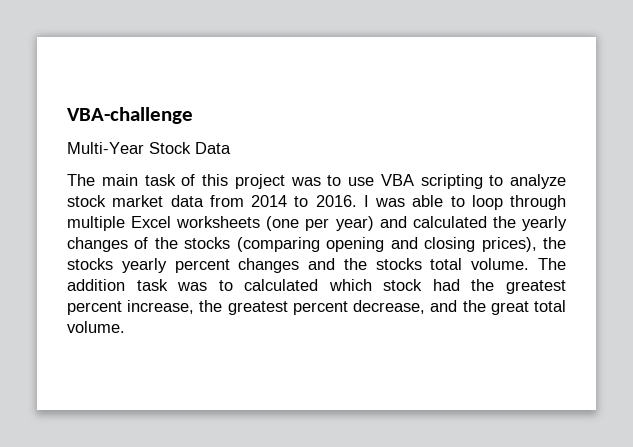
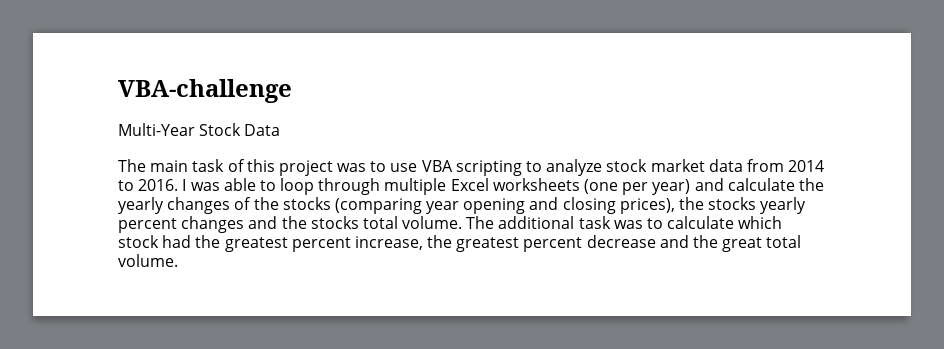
- I was able to loop through multiple Excel worksheets (one per year) and calculated the yearly changes of the stocks (comparing opening and closing prices), the stocks yearly percent changes and the stocks total volume.
+ I was able to loop through multiple Excel worksheets (one per year) and calculate the yearly changes of the stocks (comparing year opening and closing prices), the stocks yearly percent changes and the stocks total volume.
- The addition task was to calculated which stock had the greatest percent increase, the greatest percent decrease, and the great total volume.
+ The additional task was to calculate which stock had the greatest percent increase, the greatest percent decrease and the great total volume.

